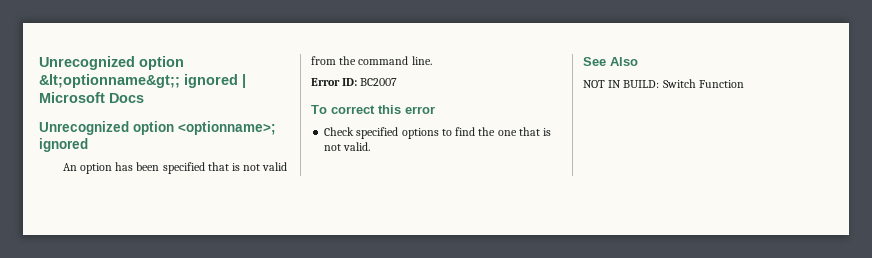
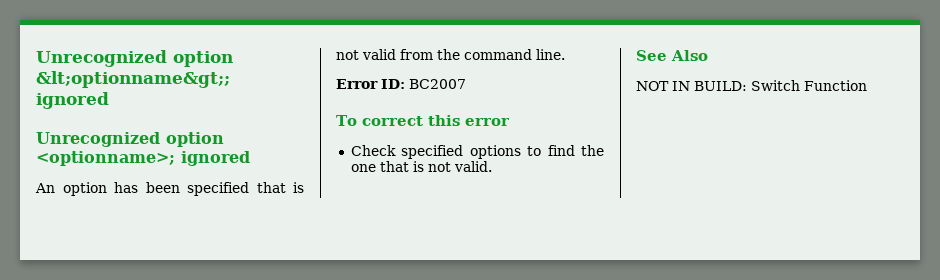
- Unrecognized option &lt;optionname&gt;; ignored | Microsoft Docs
+ Unrecognized option &lt;optionname&gt;; ignored

